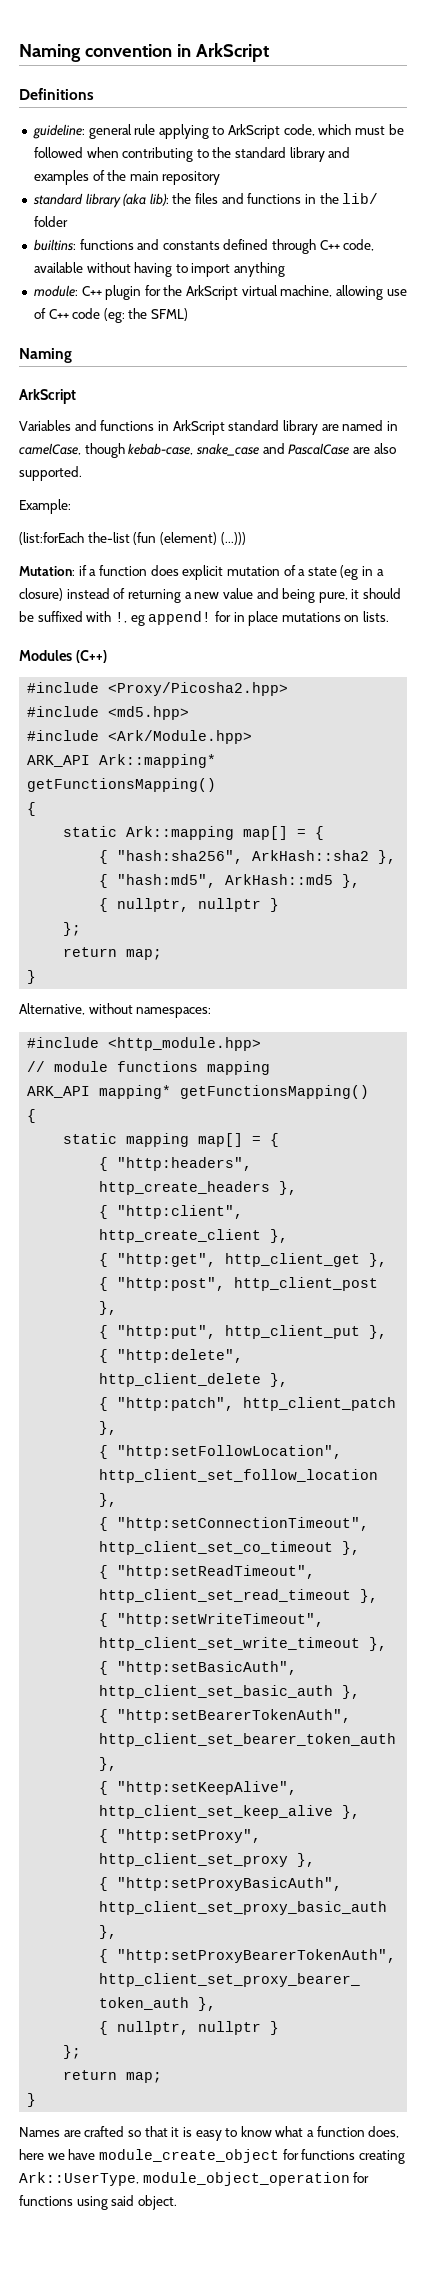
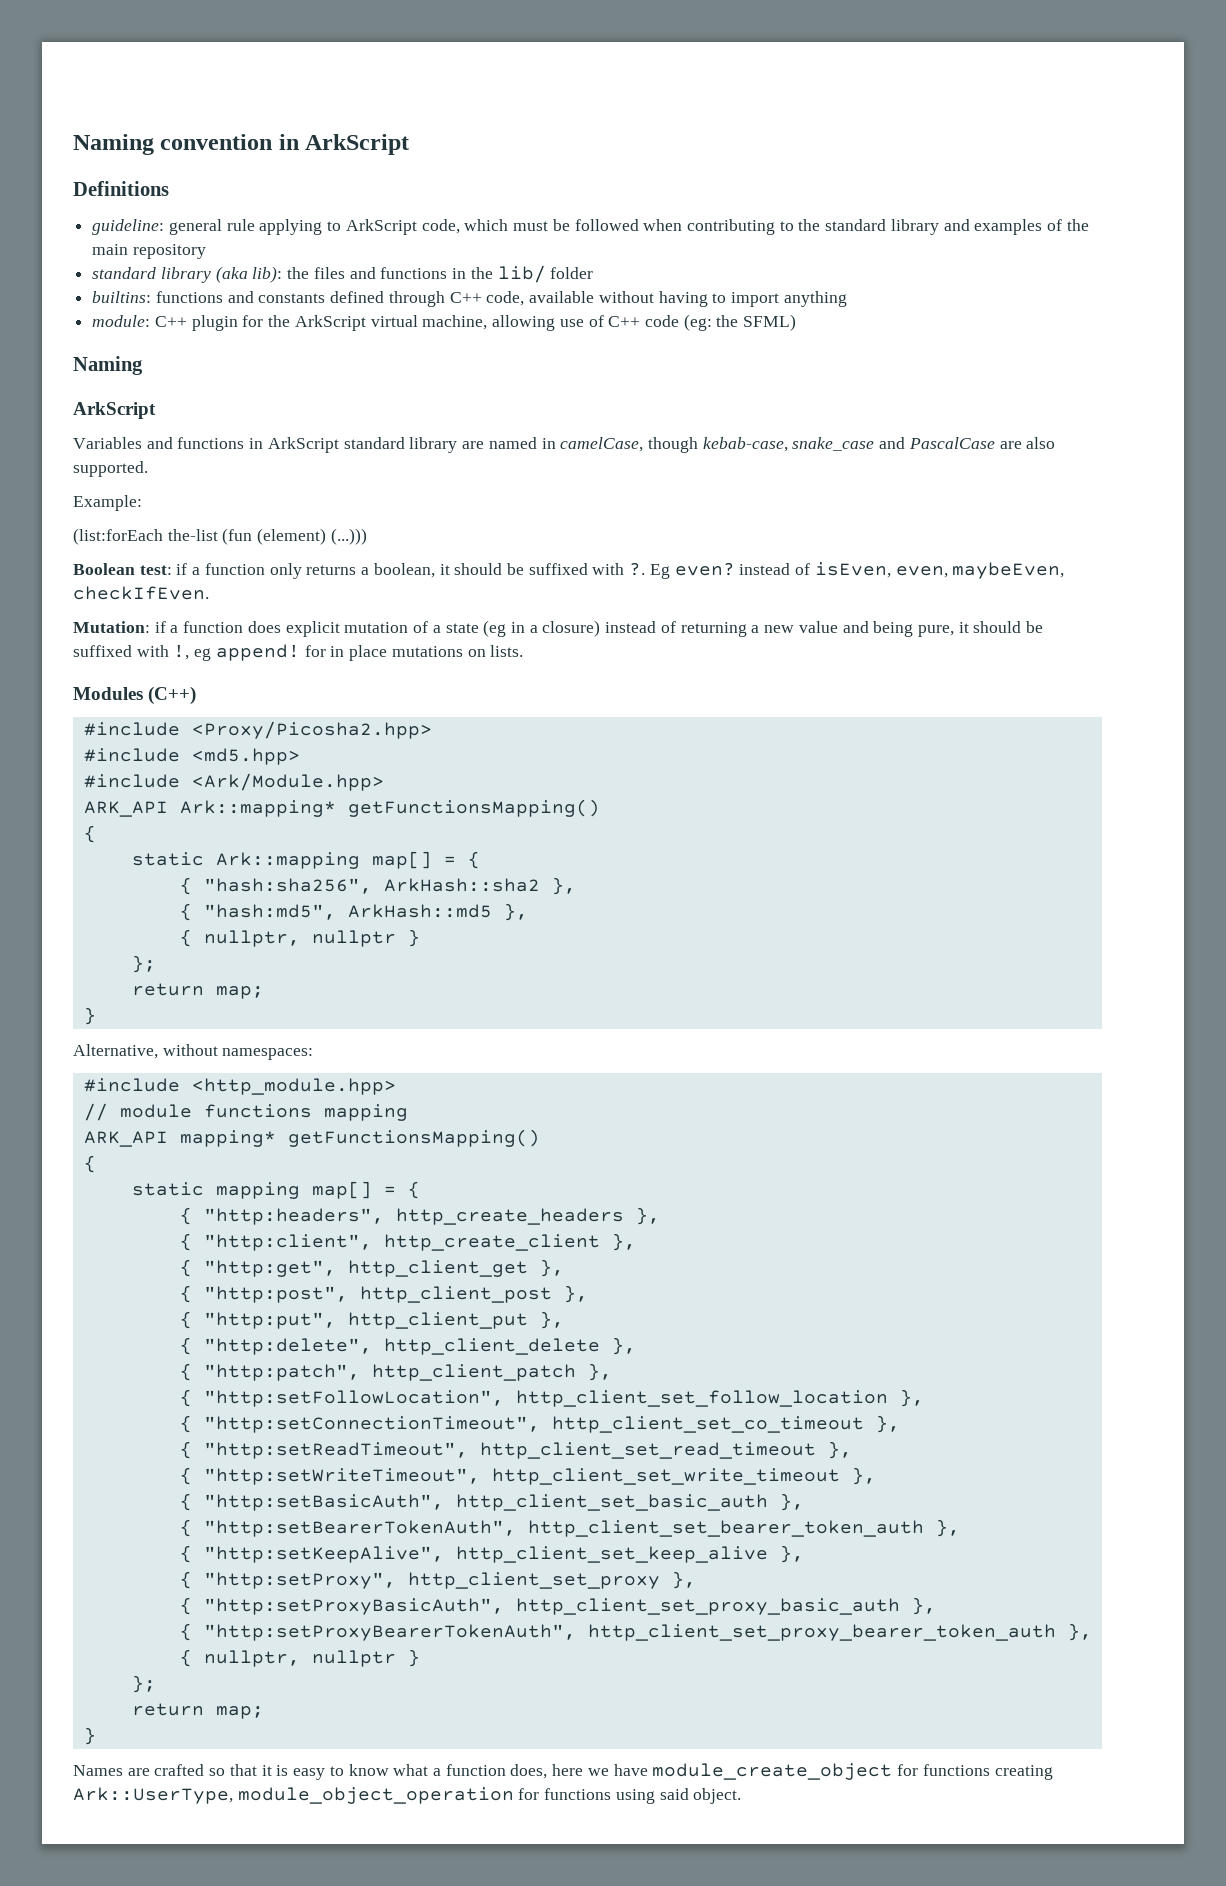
+ Boolean test: if a function only returns a boolean, it should be suffixed with ?. Eg even? instead of isEven, even, maybeEven, checkIfEven.

